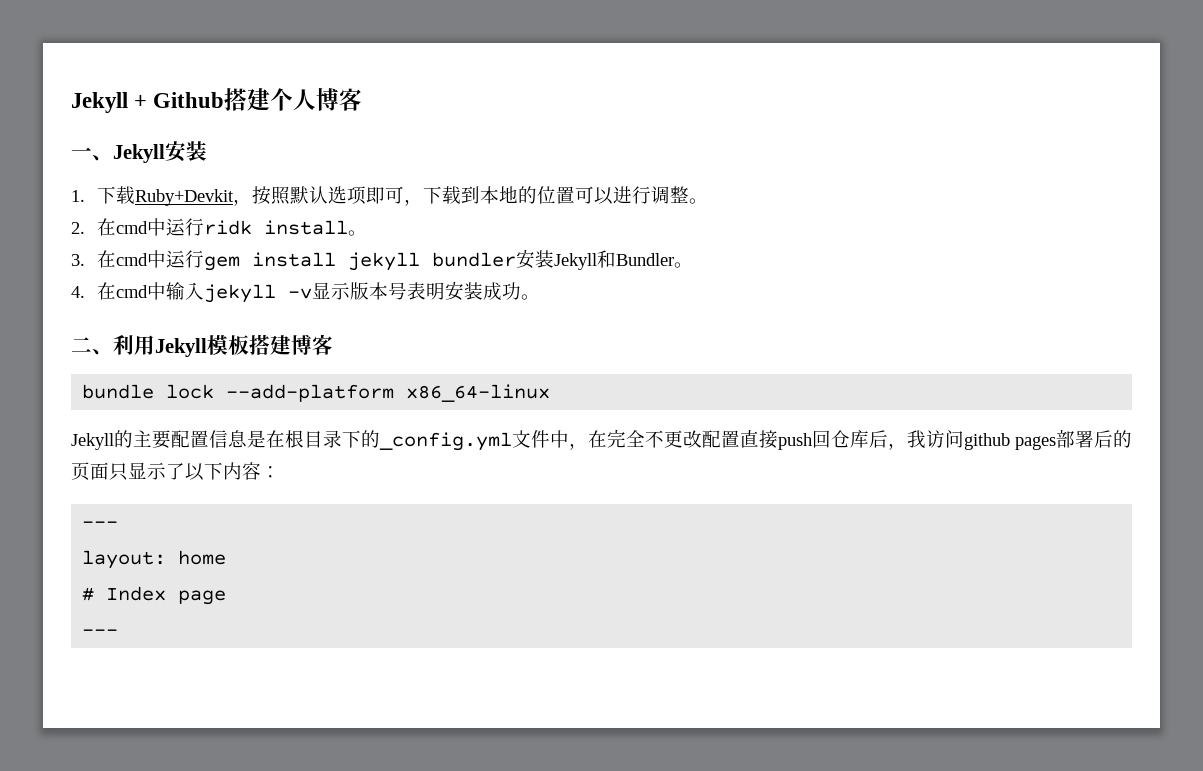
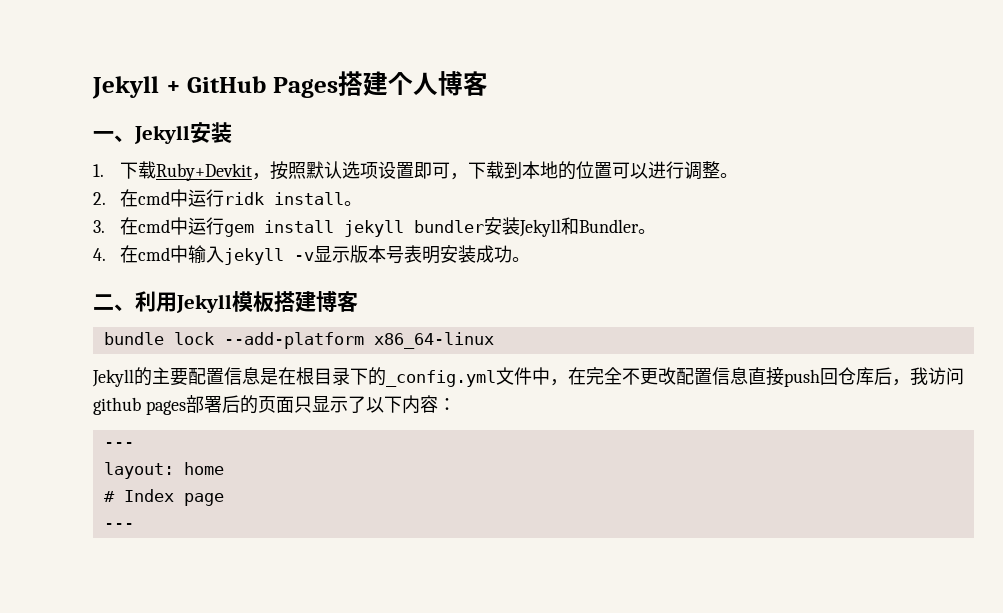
- Jekyll + Github搭建个人博客
+ Jekyll + GitHub Pages搭建个人博客
- 1.下载Ruby+Devkit，按照默认选项即可，下载到本地的位置可以进行调整。
+ 1.下载Ruby+Devkit，按照默认选项设置即可，下载到本地的位置可以进行调整。
- Jekyll的主要配置信息是在根目录下的_config.yml文件中，在完全不更改配置直接push回仓库后，我访问github pages部署后的页面只显示了以下内容：
+ Jekyll的主要配置信息是在根目录下的_config.yml文件中，在完全不更改配置信息直接push回仓库后，我访问github pages部署后的页面只显示了以下内容：

